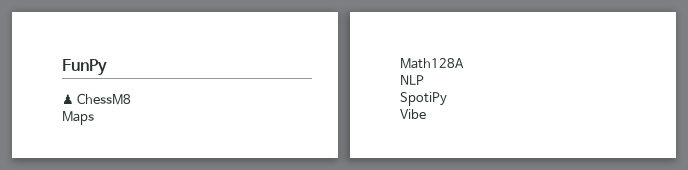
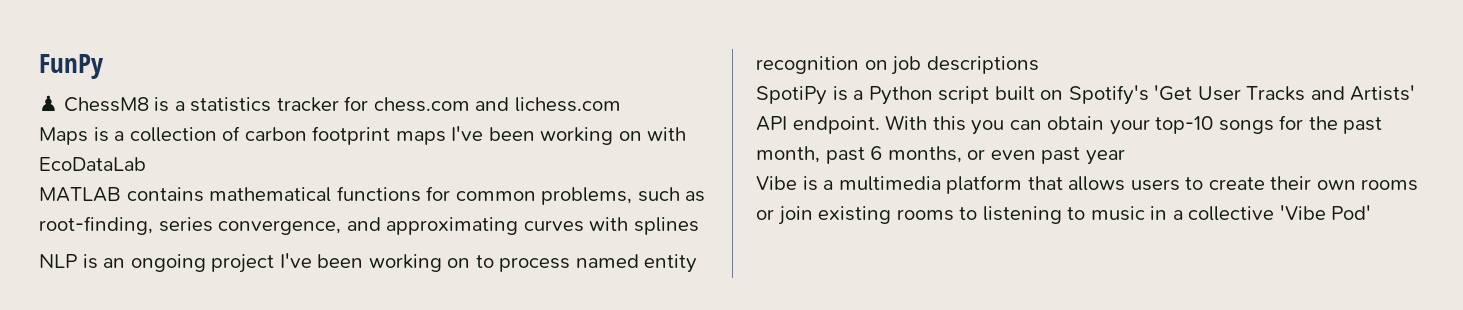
- ♟ ChessM8
- Maps
- Math128A
- NLP
- SpotiPy
- Vibe
+ ♟ ChessM8 is a statistics tracker for chess.com and lichess.com
+ Maps is a collection of carbon footprint maps I've been working on with EcoDataLab
+ MATLAB contains mathematical functions for common problems, such as root-finding, series convergence, and approximating curves with splines
+ NLP is an ongoing project I've been working on to process named entity recognition on job descriptions
+ SpotiPy is a Python script built on Spotify's 'Get User Tracks and Artists' API endpoint. With this you can obtain your top-10 songs for the past month, past 6 months, or even past year
+ Vibe is a multimedia platform that allows users to create their own rooms or join existing rooms to listening to music in a collective 'Vibe Pod'

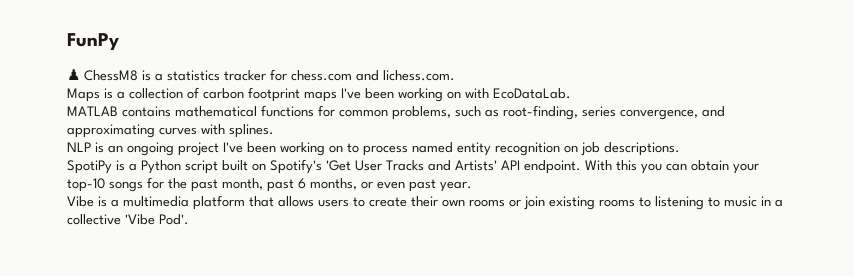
- ♟ ChessM8 is a statistics tracker for chess.com and lichess.com
+ ♟ ChessM8 is a statistics tracker for chess.com and lichess.com.
- Maps is a collection of carbon footprint maps I've been working on with EcoDataLab
+ Maps is a collection of carbon footprint maps I've been working on with EcoDataLab.
- MATLAB contains mathematical functions for common problems, such as root-finding, series convergence, and approximating curves with splines
+ MATLAB contains mathematical functions for common problems, such as root-finding, series convergence, and approximating curves with splines.
- NLP is an ongoing project I've been working on to process named entity recognition on job descriptions
+ NLP is an ongoing project I've been working on to process named entity recognition on job descriptions.
- With this you can obtain your top-10 songs for the past month, past 6 months, or even past year
+ With this you can obtain your top-10 songs for the past month, past 6 months, or even past year.
- Vibe is a multimedia platform that allows users to create their own rooms or join existing rooms to listening to music in a collective 'Vibe Pod'
+ Vibe is a multimedia platform that allows users to create their own rooms or join existing rooms to listening to music in a collective 'Vibe Pod'.

